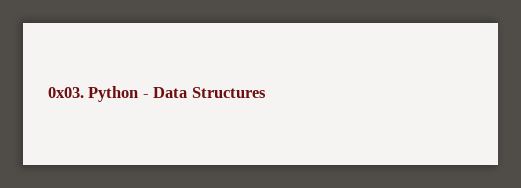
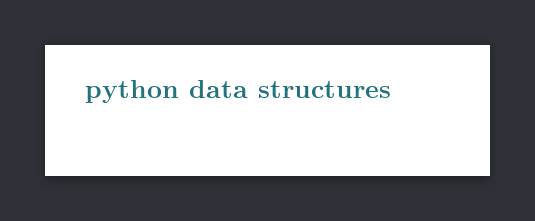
- 0x03. Python - Data Structures
+ python data structures

